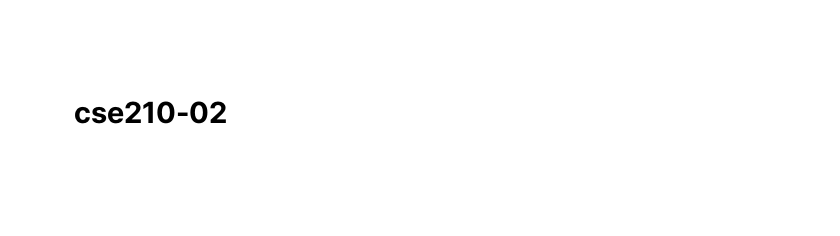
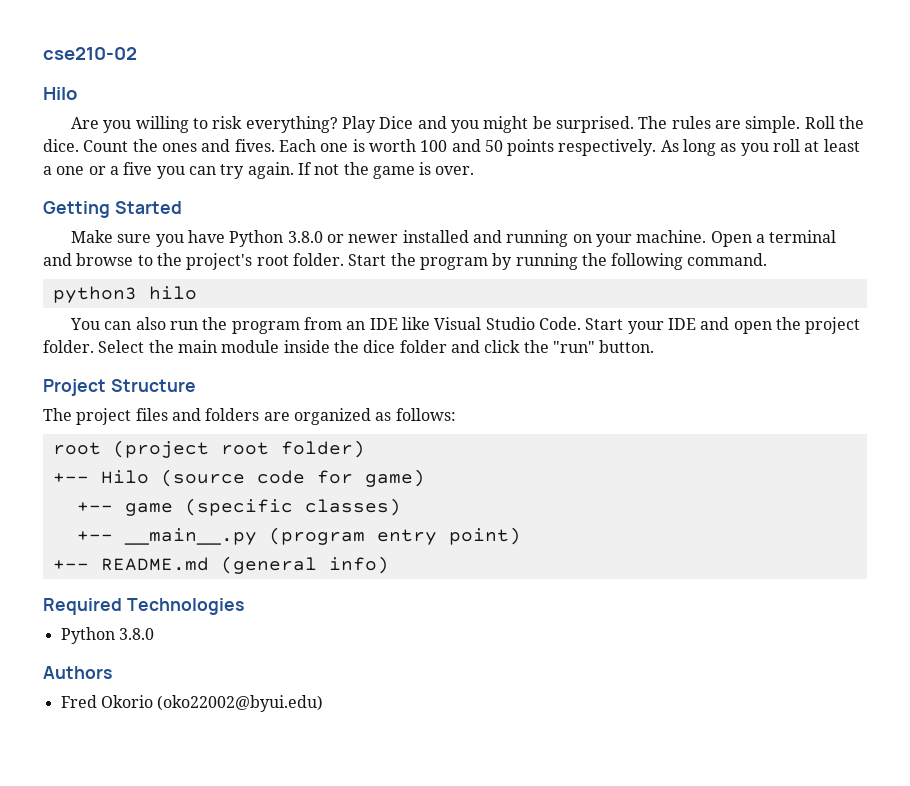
  cse210-02
+ Hilo
+ Are you willing to risk everything? Play Dice and you might be surprised. The rules are simple. Roll the dice. Count the ones and fives. Each one is worth 100 and 50 points respectively. As long as you roll at least a one or a five you can try again. If not the game is over.
+ Getting Started
+ Make sure you have Python 3.8.0 or newer installed and running on your machine. Open a terminal and browse to the project's root folder. Start the program by running the following command.
+ python3 hilo
+ You can also run the program from an IDE like Visual Studio Code. Start your IDE and open the project folder. Select the main module inside the dice folder and click the "run" button.
+ Project Structure
+ The project files and folders are organized as follows:
+ root (project root folder)
+ +-- Hilo (source code for game)
+ +-- game (specific classes)
+ +-- __main__.py (program entry point)
+ +-- README.md (general info)
+ Required Technologies
+ Python 3.8.0
+ Authors
+ Fred Okorio (oko22002@byui.edu)

